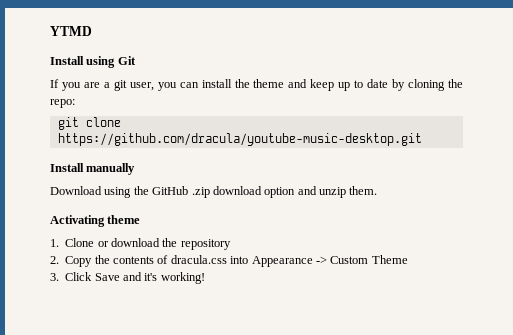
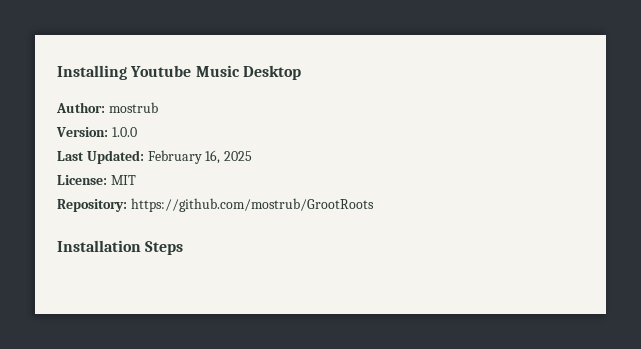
- YTMD
- Install using Git
- If you are a git user, you can install the theme and keep up to date by cloning the repo:
- git clone https://github.com/dracula/youtube-music-desktop.git
- Install manually
- Download using the GitHub .zip download option and unzip them.
- Activating theme
- 1. Clone or download the repository
- 2. Copy the contents of dracula.css into Appearance -> Custom Theme
- 3. Click Save and it's working!
+ Installing Youtube Music Desktop
+ Author: mostrub
+ Version: 1.0.0
+ Last Updated: February 16, 2025
+ License: MIT
+ Repository: https://github.com/mostrub/GrootRoots
+ Installation Steps

